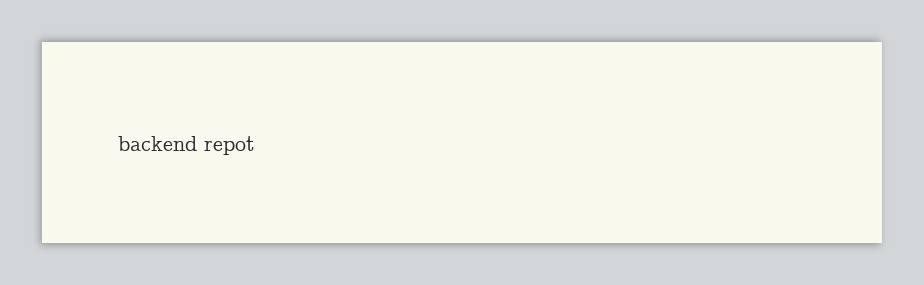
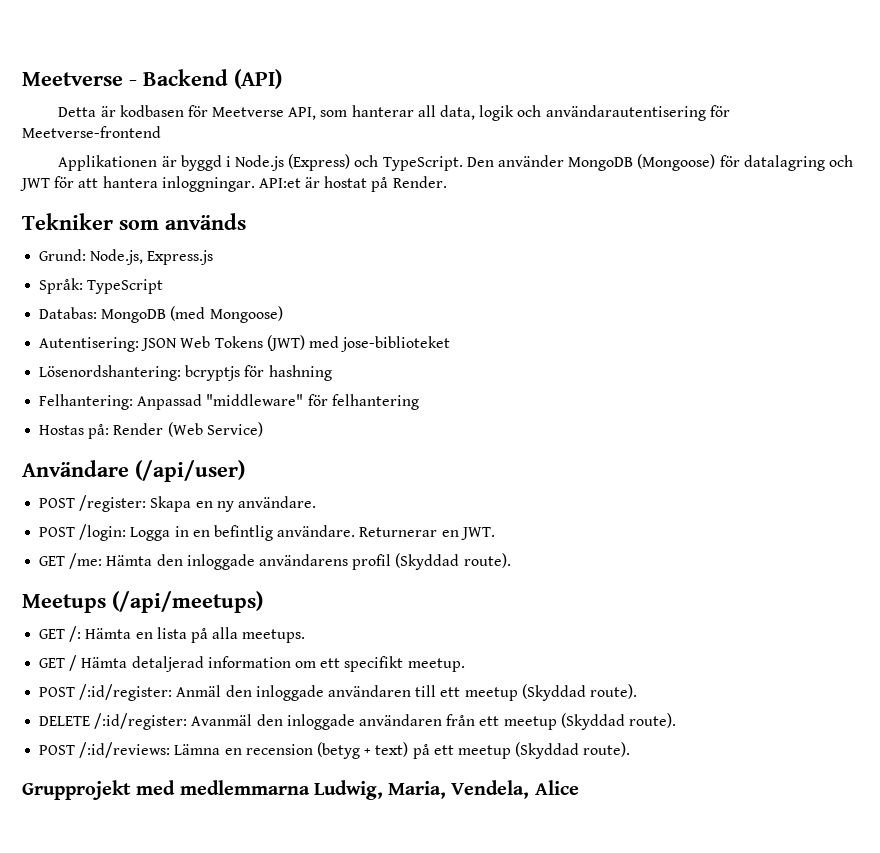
- backend repot
+ Meetverse - Backend (API)
+ Detta är kodbasen för Meetverse API, som hanterar all data, logik och användarautentisering för Meetverse-frontend
+ Applikationen är byggd i Node.js (Express) och TypeScript. Den använder MongoDB (Mongoose) för datalagring och JWT för att hantera inloggningar. API:et är hostat på Render.
+ Tekniker som används
+ Grund: Node.js, Express.js
+ Språk: TypeScript
+ Databas: MongoDB (med Mongoose)
+ Autentisering: JSON Web Tokens (JWT) med jose-biblioteket
+ Lösenordshantering: bcryptjs för hashning
+ Felhantering: Anpassad "middleware" för felhantering
+ Hostas på: Render (Web Service)
+ Användare (/api/user)
+ POST /register: Skapa en ny användare.
+ POST /login: Logga in en befintlig användare. Returnerar en JWT.
+ GET /me: Hämta den inloggade användarens profil (Skyddad route).
+ Meetups (/api/meetups)
+ GET /: Hämta en lista på alla meetups.
+ GET / Hämta detaljerad information om ett specifikt meetup.
+ POST /:id/register: Anmäl den inloggade användaren till ett meetup (Skyddad route).
+ DELETE /:id/register: Avanmäl den inloggade användaren från ett meetup (Skyddad route).
+ POST /:id/reviews: Lämna en recension (betyg + text) på ett meetup (Skyddad route).
+ Grupprojekt med medlemmarna Ludwig, Maria, Vendela, Alice

